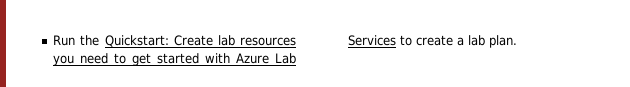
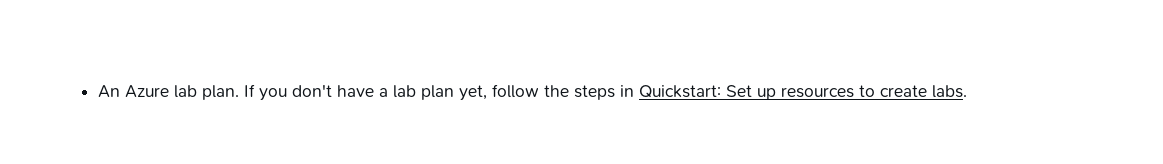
- Run the Quickstart: Create lab resources you need to get started with Azure Lab Services to create a lab plan.
+ An Azure lab plan. If you don't have a lab plan yet, follow the steps in Quickstart: Set up resources to create labs.

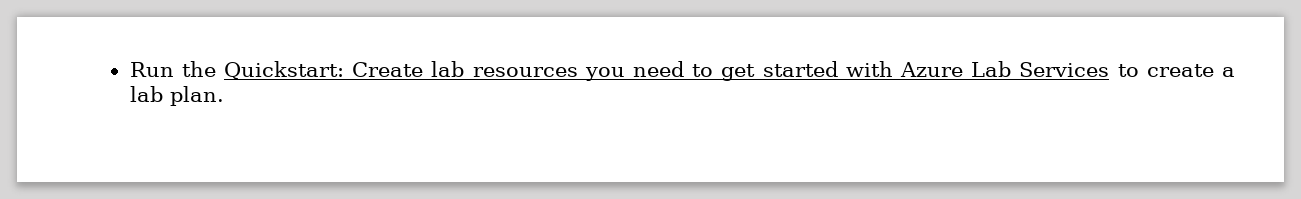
- An Azure lab plan. If you don't have a lab plan yet, follow the steps in Quickstart: Set up resources to create labs.
+ Run the Quickstart: Create lab resources you need to get started with Azure Lab Services to create a lab plan.

